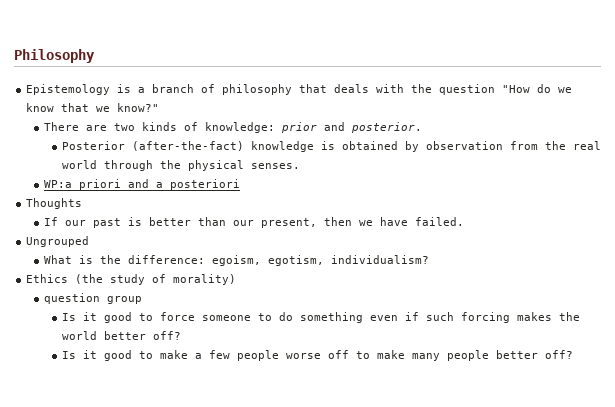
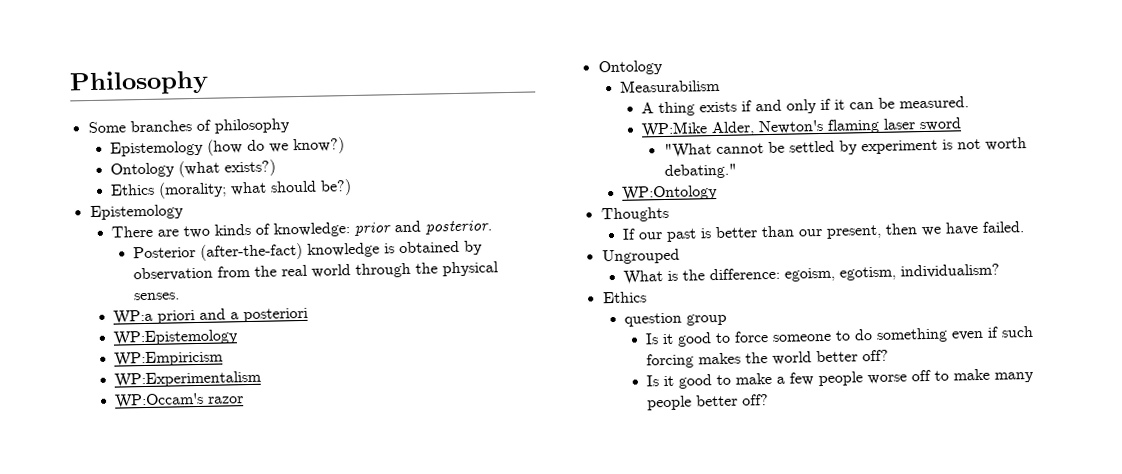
- Epistemology is a branch of philosophy that deals with the question "How do we know that we know?"
+ Some branches of philosophy
+ Epistemology (how do we know?)
+ Ontology (what exists?)
+ Ethics (morality; what should be?)
+ Epistemology
+ WP:Epistemology
+ WP:Empiricism
+ WP:Experimentalism
+ WP:Occam's razor
+ Ontology
+ Measurabilism
+ A thing exists if and only if it can be measured.
+ WP:Mike Alder, Newton's flaming laser sword
+ "What cannot be settled by experiment is not worth debating."
+ WP:Ontology
  What is the difference: egoism, egotism, individualism?
- Ethics (the study of morality)
+ Ethics

